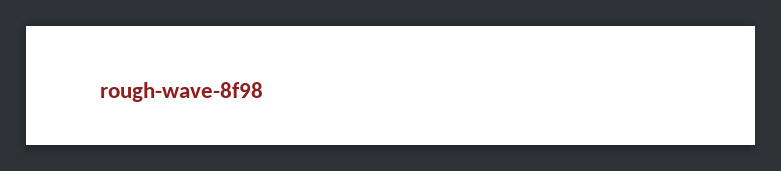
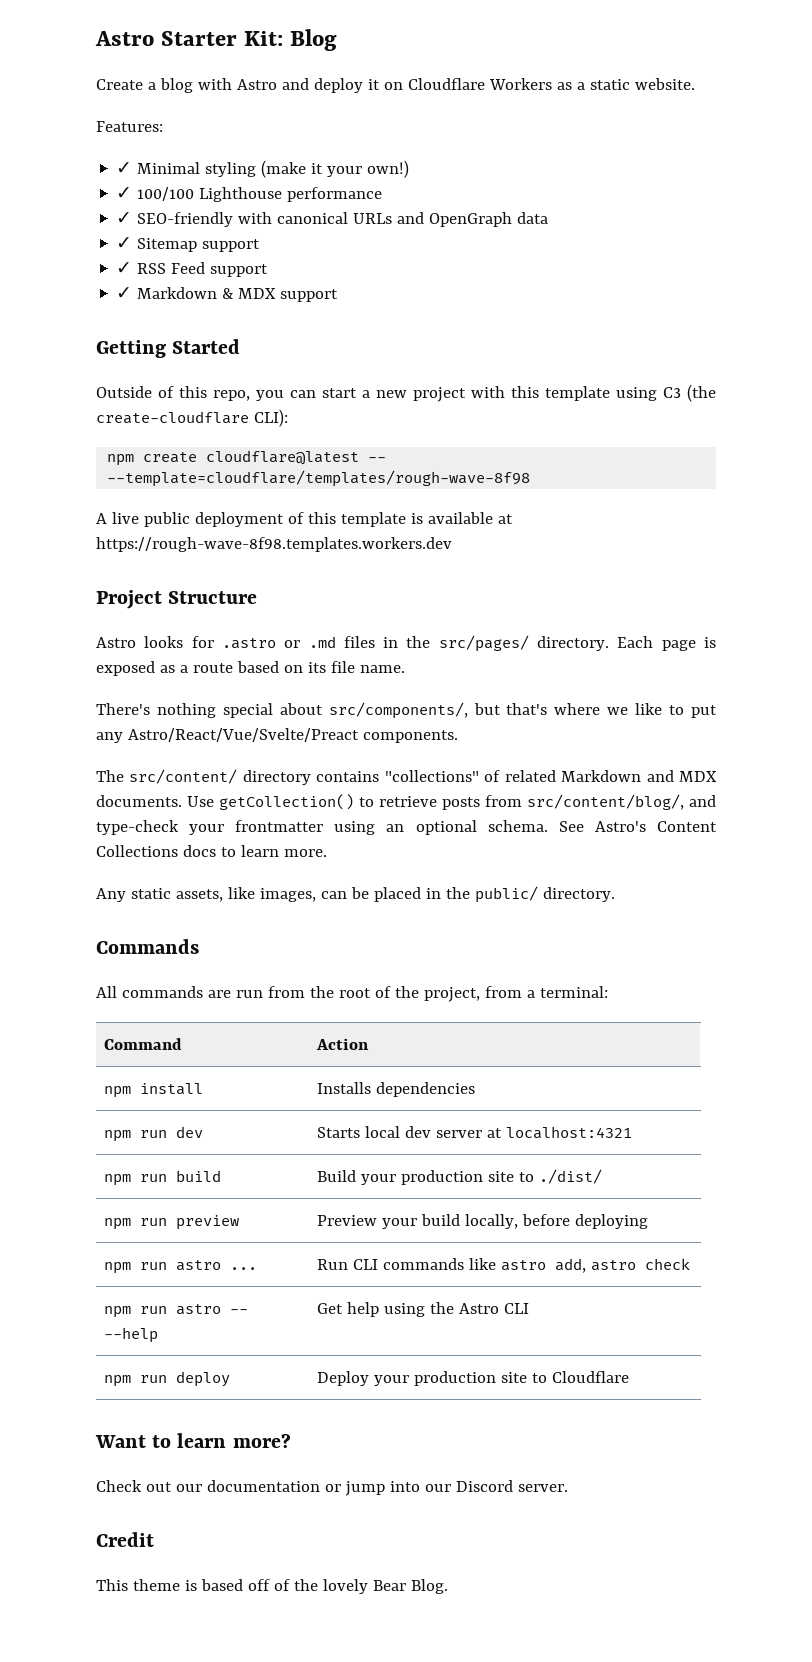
- rough-wave-8f98
+ Astro Starter Kit: Blog
+ Create a blog with Astro and deploy it on Cloudflare Workers as a static website.
+ Features:
+ ✓ Minimal styling (make it your own!)
+ ✓ 100/100 Lighthouse performance
+ ✓ SEO-friendly with canonical URLs and OpenGraph data
+ ✓ Sitemap support
+ ✓ RSS Feed support
+ ✓ Markdown & MDX support
+ Getting Started
+ Outside of this repo, you can start a new project with this template using C3 (the create-cloudflare CLI):
+ npm create cloudflare@latest -- --template=cloudflare/templates/rough-wave-8f98
+ A live public deployment of this template is available at https://rough-wave-8f98.templates.workers.dev
+ Project Structure
+ Astro looks for .astro or .md files in the src/pages/ directory. Each page is exposed as a route based on its file name.
+ There's nothing special about src/components/, but that's where we like to put any Astro/React/Vue/Svelte/Preact components.
+ The src/content/ directory contains "collections" of related Markdown and MDX documents. Use getCollection() to retrieve posts from src/content/blog/, and type-check your frontmatter using an optional schema. See Astro's Content Collections docs to learn more.
+ Any static assets, like images, can be placed in the public/ directory.
+ Commands
+ All commands are run from the root of the project, from a terminal:
+ Command | Action
+ npm install | Installs dependencies
+ npm run dev | Starts local dev server at localhost:4321
+ npm run build | Build your production site to ./dist/
+ npm run preview | Preview your build locally, before deploying
+ npm run astro ... | Run CLI commands like astro add, astro check
+ npm run astro -- --help | Get help using the Astro CLI
+ npm run deploy | Deploy your production site to Cloudflare
+ Want to learn more?
+ Check out our documentation or jump into our Discord server.
+ Credit
+ This theme is based off of the lovely Bear Blog.

